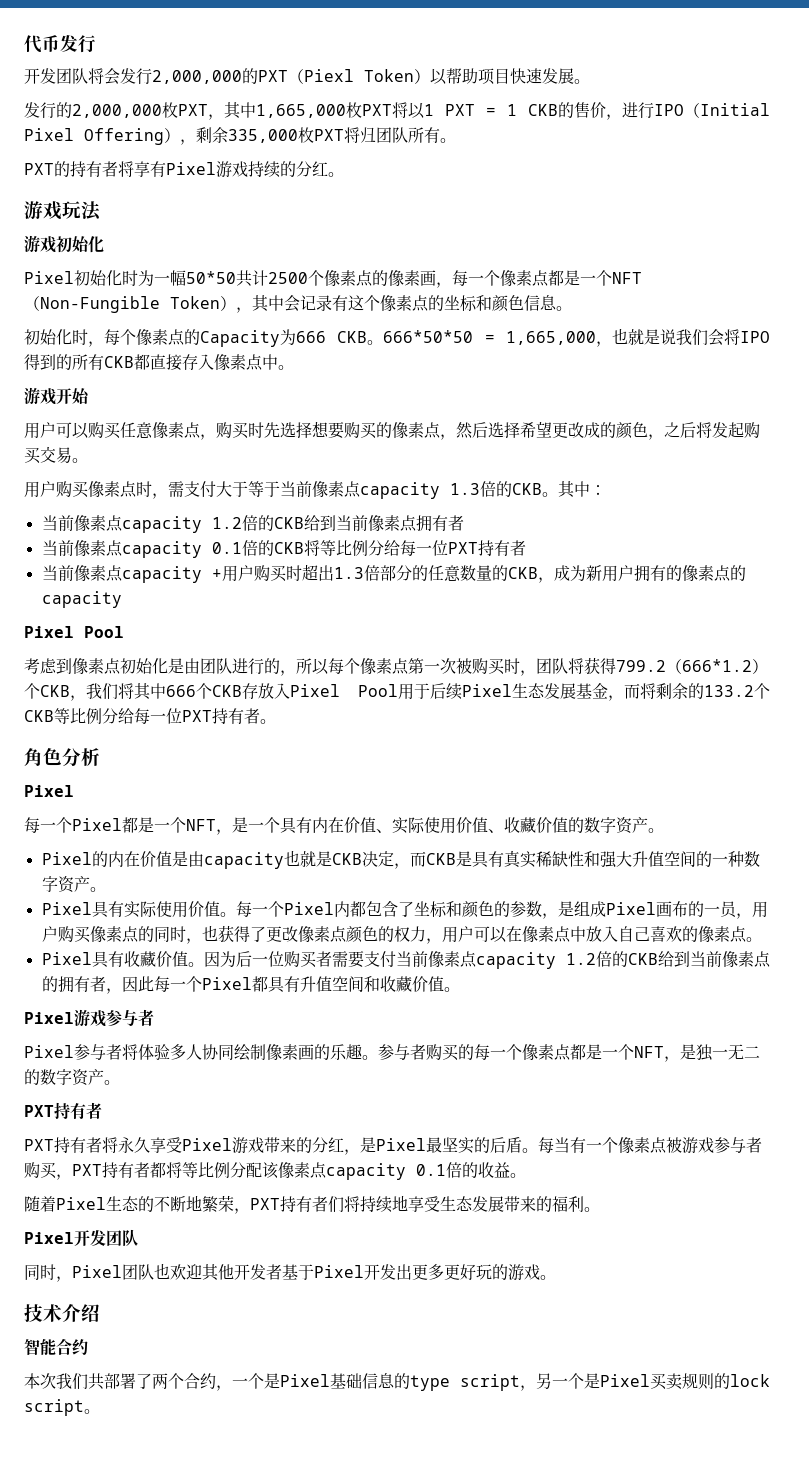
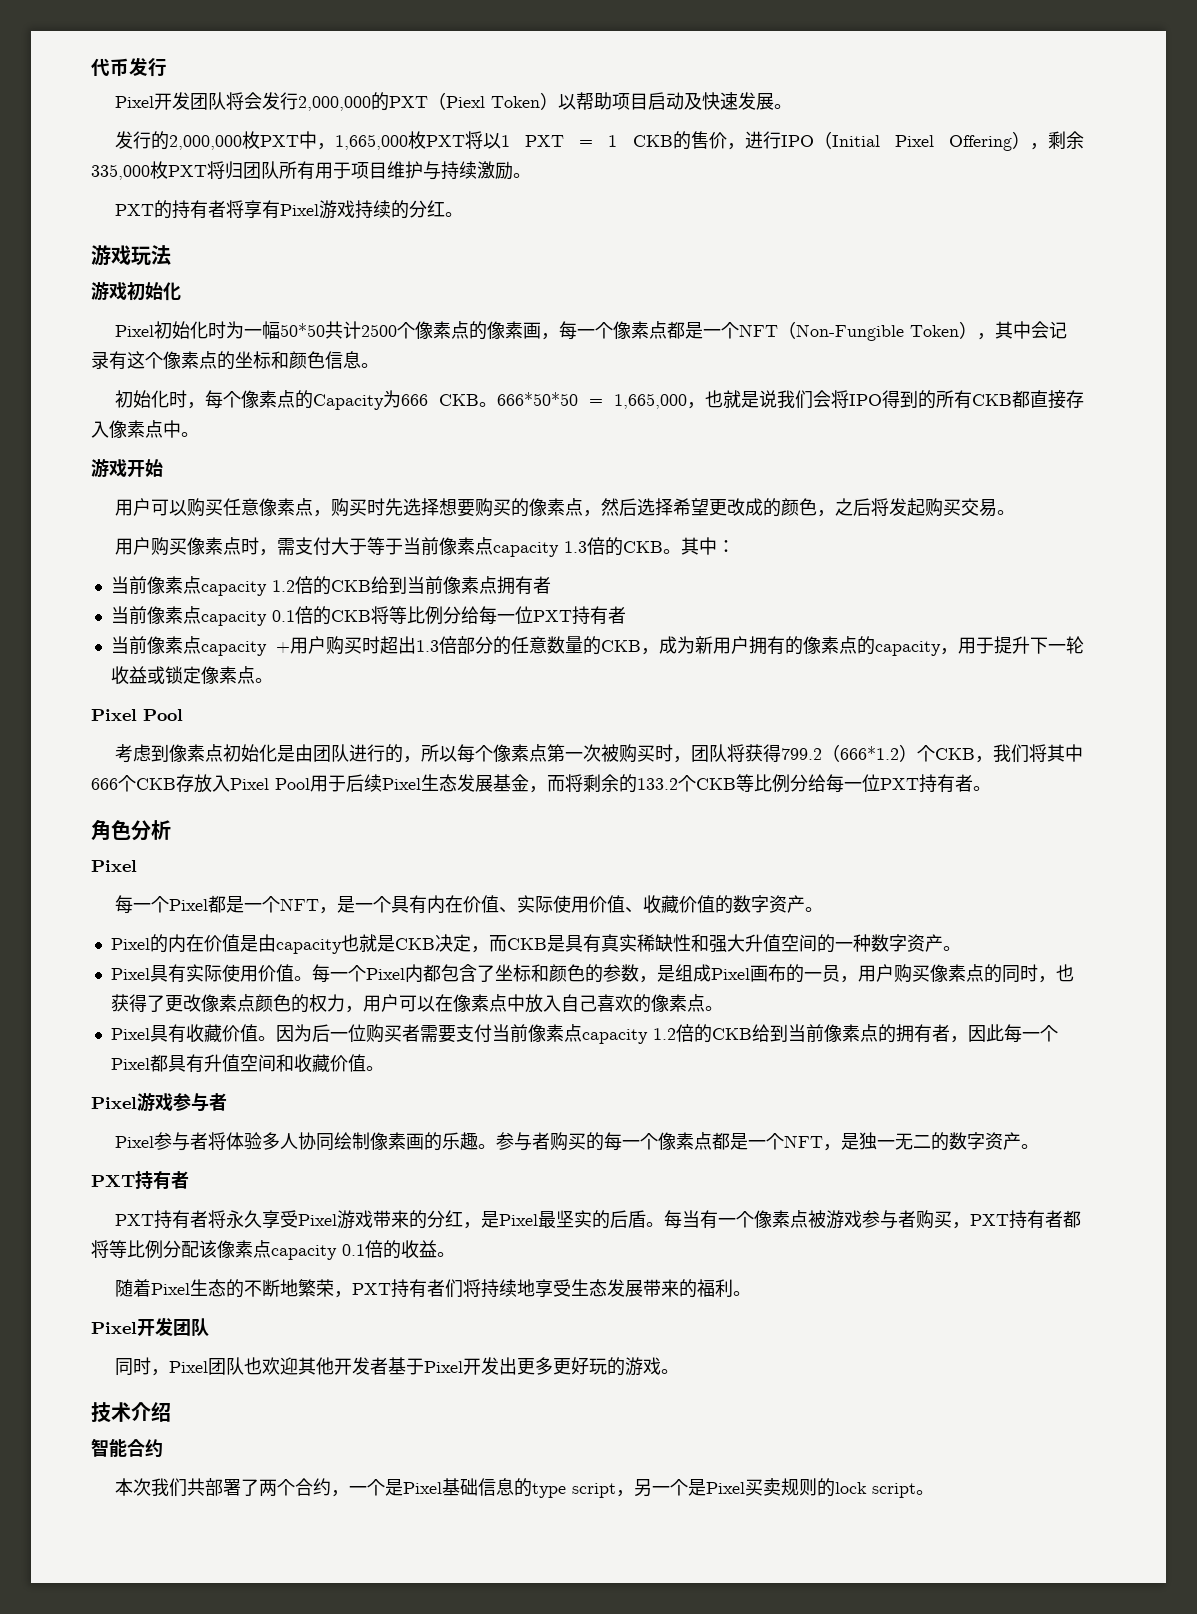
- 开发团队将会发行2,000,000的PXT（Piexl Token）以帮助项目快速发展。
+ Pixel开发团队将会发行2,000,000的PXT（Piexl Token）以帮助项目启动及快速发展。
- 发行的2,000,000枚PXT，其中1,665,000枚PXT将以1 PXT = 1 CKB的售价，进行IPO（Initial Pixel Offering），剩余335,000枚PXT将归团队所有。
+ 发行的2,000,000枚PXT中，1,665,000枚PXT将以1 PXT = 1 CKB的售价，进行IPO（Initial Pixel Offering），剩余335,000枚PXT将归团队所有用于项目维护与持续激励。
- 当前像素点capacity +用户购买时超出1.3倍部分的任意数量的CKB，成为新用户拥有的像素点的capacity
+ 当前像素点capacity +用户购买时超出1.3倍部分的任意数量的CKB，成为新用户拥有的像素点的capacity，用于提升下一轮收益或锁定像素点。

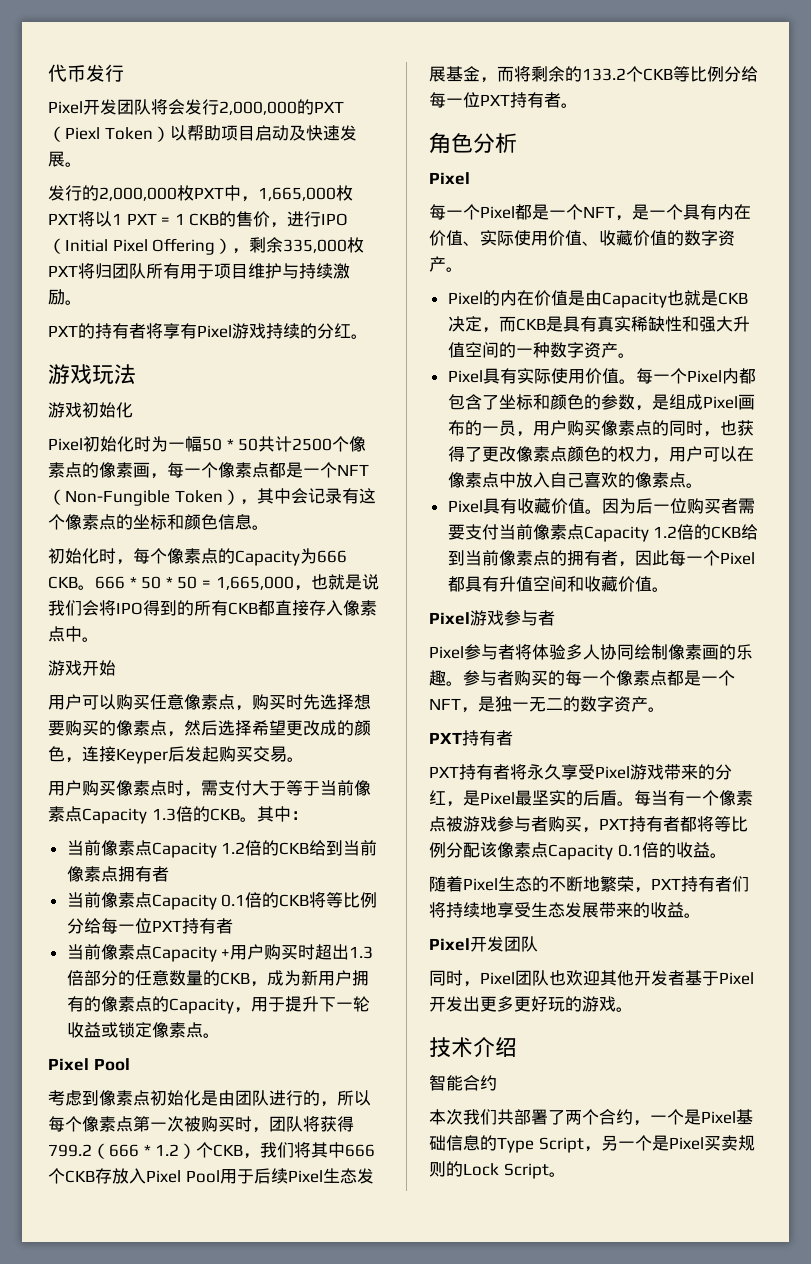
- Pixel初始化时为一幅50*50共计2500个像素点的像素画，每一个像素点都是一个NFT（Non-Fungible Token），其中会记录有这个像素点的坐标和颜色信息。
+ Pixel初始化时为一幅50 * 50共计2500个像素点的像素画，每一个像素点都是一个NFT（Non-Fungible Token），其中会记录有这个像素点的坐标和颜色信息。
- 666*50*50 = 1,665,000，也就是说我们会将IPO得到的所有CKB都直接存入像素点中。
+ 666 * 50 * 50 = 1,665,000，也就是说我们会将IPO得到的所有CKB都直接存入像素点中。
- 用户可以购买任意像素点，购买时先选择想要购买的像素点，然后选择希望更改成的颜色，之后将发起购买交易。
+ 用户可以购买任意像素点，购买时先选择想要购买的像素点，然后选择希望更改成的颜色，连接Keyper后发起购买交易。
- 用户购买像素点时，需支付大于等于当前像素点capacity 1.3倍的CKB。
+ 用户购买像素点时，需支付大于等于当前像素点Capacity 1.3倍的CKB。
- 当前像素点capacity 1.2倍的CKB给到当前像素点拥有者
+ 当前像素点Capacity 1.2倍的CKB给到当前像素点拥有者
- 当前像素点capacity 0.1倍的CKB将等比例分给每一位PXT持有者
+ 当前像素点Capacity 0.1倍的CKB将等比例分给每一位PXT持有者
- 当前像素点capacity +用户购买时超出1.3倍部分的任意数量的CKB，成为新用户拥有的像素点的capacity，用于提升下一轮收益或锁定像素点。
+ 当前像素点Capacity +用户购买时超出1.3倍部分的任意数量的CKB，成为新用户拥有的像素点的Capacity，用于提升下一轮收益或锁定像素点。
- 考虑到像素点初始化是由团队进行的，所以每个像素点第一次被购买时，团队将获得799.2（666*1.2）个CKB，我们将其中666个CKB存放入Pixel Pool用于后续Pixel生态发展基金，而将剩余的133.2个CKB等比例分给每一位PXT持有者。
+ 考虑到像素点初始化是由团队进行的，所以每个像素点第一次被购买时，团队将获得799.2（666 * 1.2）个CKB，我们将其中666个CKB存放入Pixel Pool用于后续Pixel生态发展基金，而将剩余的133.2个CKB等比例分给每一位PXT持有者。
- Pixel的内在价值是由capacity也就是CKB决定，而CKB是具有真实稀缺性和强大升值空间的一种数字资产。
+ Pixel的内在价值是由Capacity也就是CKB决定，而CKB是具有真实稀缺性和强大升值空间的一种数字资产。
- 因为后一位购买者需要支付当前像素点capacity 1.2倍的CKB给到当前像素点的拥有者，因此每一个Pixel都具有升值空间和收藏价值。
+ 因为后一位购买者需要支付当前像素点Capacity 1.2倍的CKB给到当前像素点的拥有者，因此每一个Pixel都具有升值空间和收藏价值。
- 每当有一个像素点被游戏参与者购买，PXT持有者都将等比例分配该像素点capacity 0.1倍的收益。
+ 每当有一个像素点被游戏参与者购买，PXT持有者都将等比例分配该像素点Capacity 0.1倍的收益。
- 随着Pixel生态的不断地繁荣，PXT持有者们将持续地享受生态发展带来的福利。
+ 随着Pixel生态的不断地繁荣，PXT持有者们将持续地享受生态发展带来的收益。
- 本次我们共部署了两个合约，一个是Pixel基础信息的type script，另一个是Pixel买卖规则的lock script。
+ 本次我们共部署了两个合约，一个是Pixel基础信息的Type Script，另一个是Pixel买卖规则的Lock Script。

